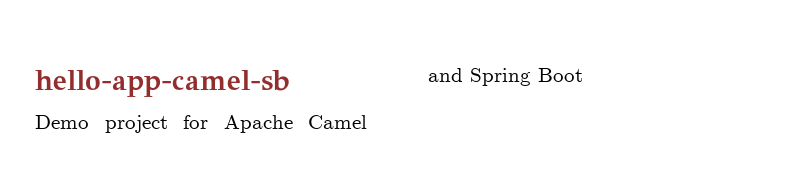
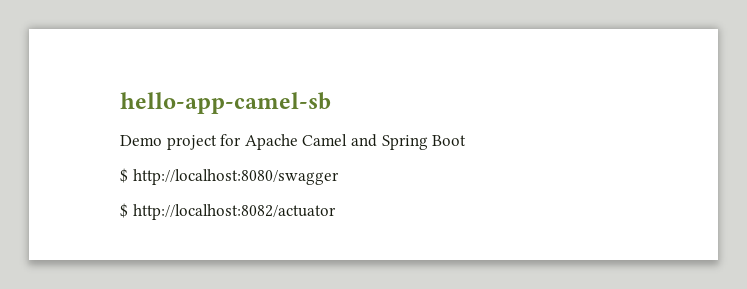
+ $ http://localhost:8080/swagger
+ $ http://localhost:8082/actuator

